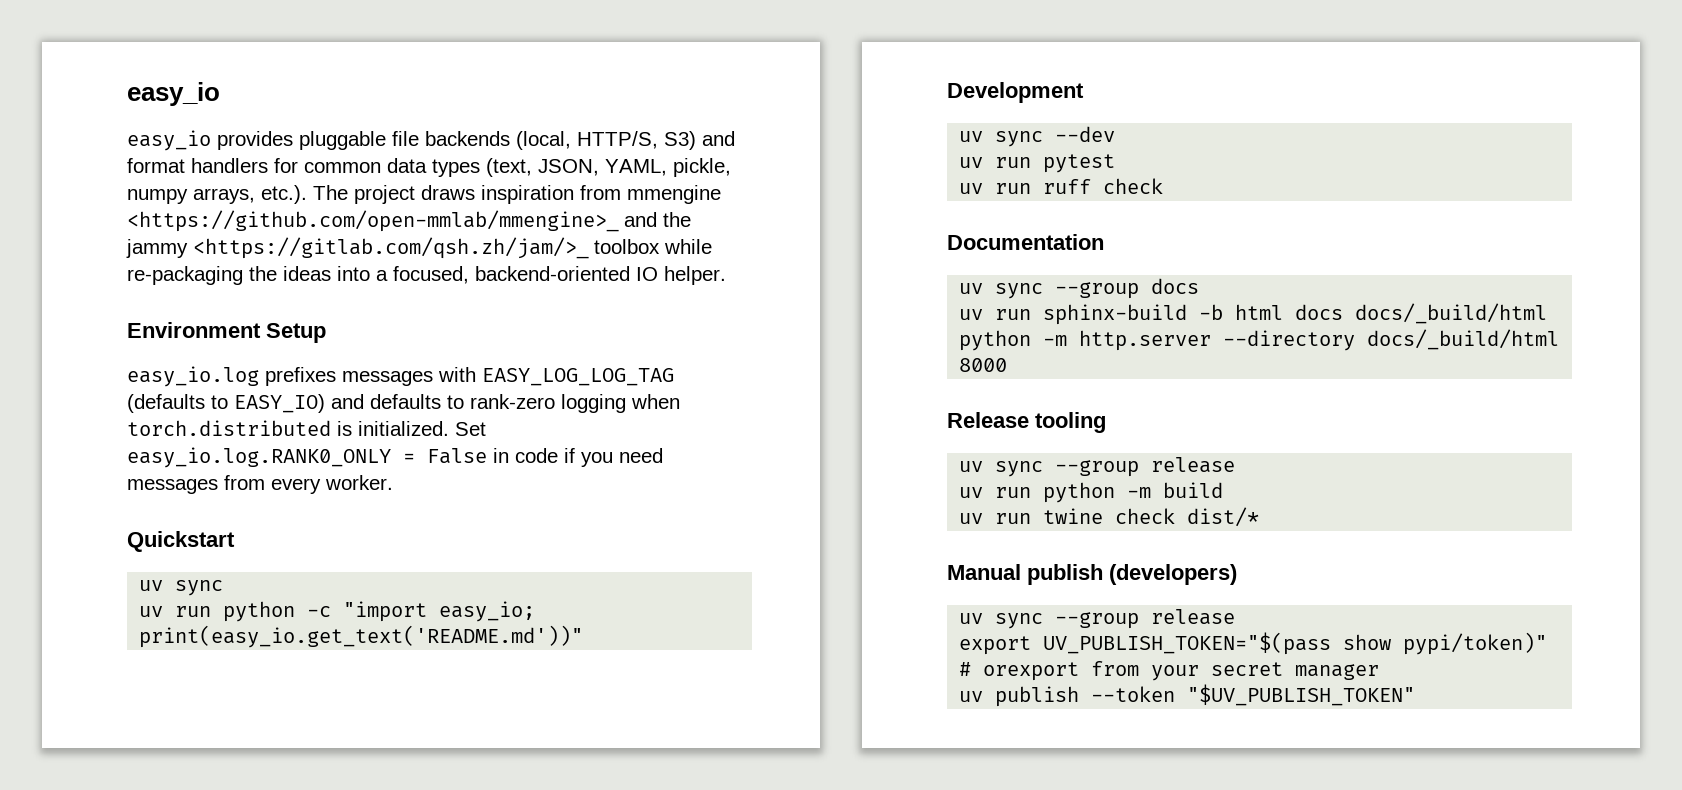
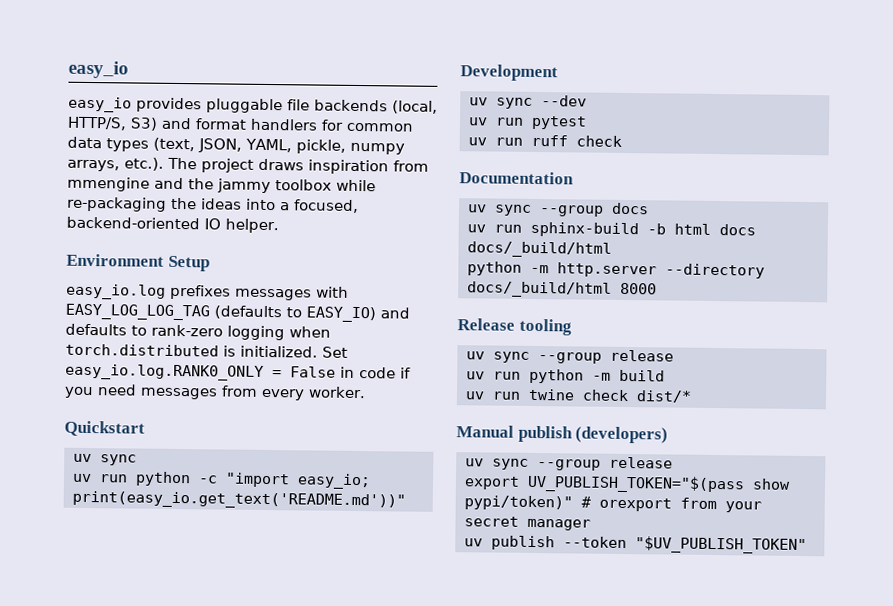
- easy_io provides pluggable file backends (local, HTTP/S, S3) and format handlers for common data types (text, JSON, YAML, pickle, numpy arrays, etc.). The project draws inspiration from mmengine <https://github.com/open-mmlab/mmengine>_ and the jammy <https://gitlab.com/qsh.zh/jam/>_ toolbox while re-packaging the ideas into a focused, backend-oriented IO helper.
+ easy_io provides pluggable file backends (local, HTTP/S, S3) and format handlers for common data types (text, JSON, YAML, pickle, numpy arrays, etc.). The project draws inspiration from mmengine and the jammy toolbox while re-packaging the ideas into a focused, backend-oriented IO helper.

